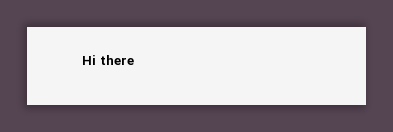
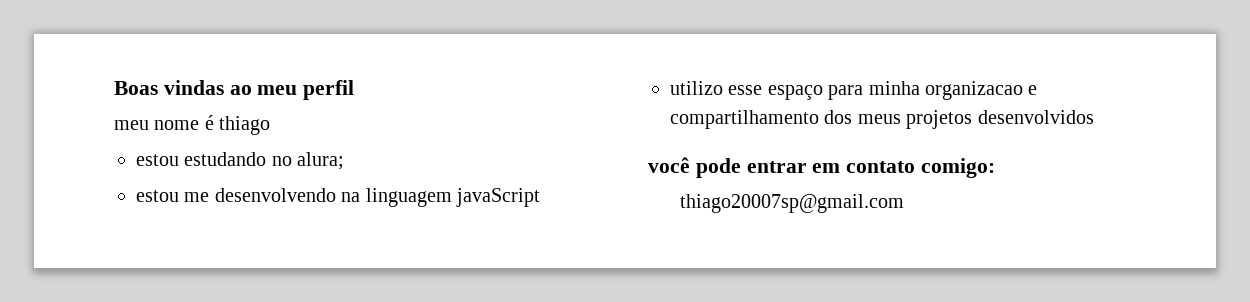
- Hi there
+ Boas vindas ao meu perfil
+ meu nome é thiago
+ estou estudando no alura;
+ estou me desenvolvendo na linguagem javaScript
+ utilizo esse espaço para minha organizacao e compartilhamento dos meus projetos desenvolvidos
+ você pode entrar em contato comigo:
+ thiago20007sp@gmail.com

